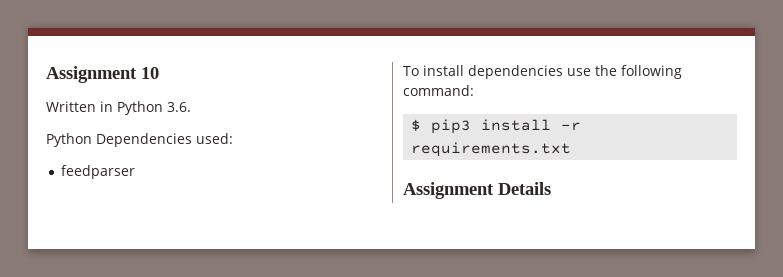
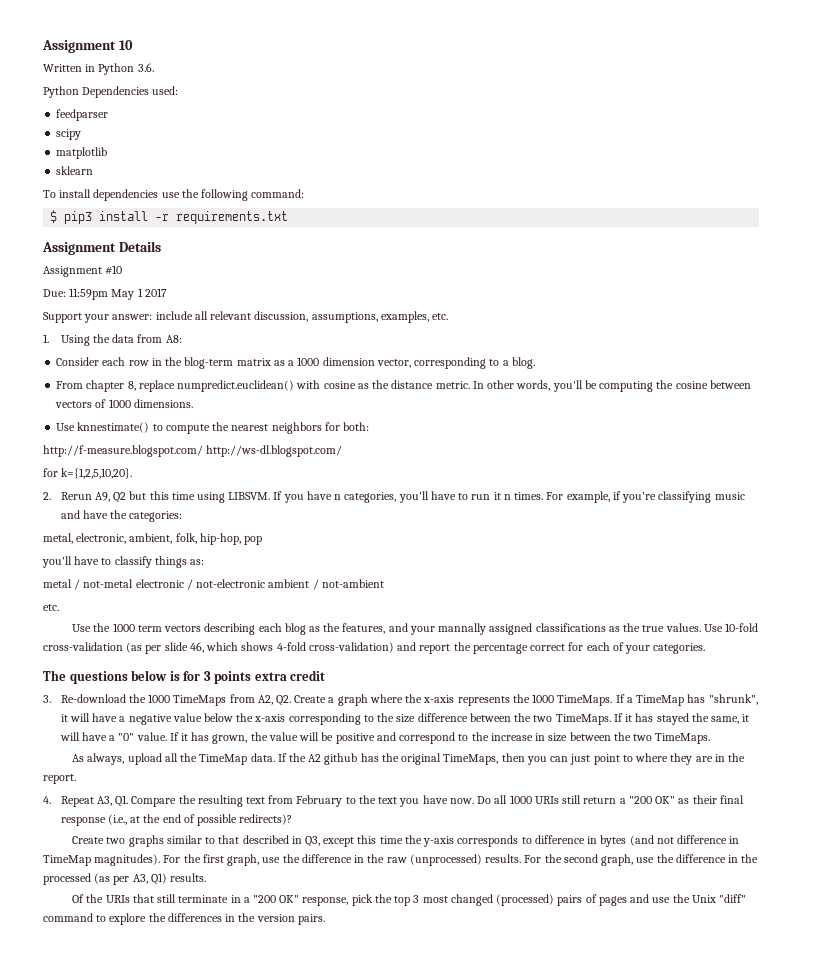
+ scipy
+ matplotlib
+ sklearn
+ Assignment #10
+ Due: 11:59pm May 1 2017
+ Support your answer: include all relevant discussion, assumptions, examples, etc.
+ 1. Using the data from A8:
+ Consider each row in the blog-term matrix as a 1000 dimension vector, corresponding to a blog.
+ From chapter 8, replace numpredict.euclidean() with cosine as the distance metric. In other words, you'll be computing the cosine between vectors of 1000 dimensions.
+ Use knnestimate() to compute the nearest neighbors for both:
+ http://f-measure.blogspot.com/ http://ws-dl.blogspot.com/
+ for k={1,2,5,10,20}.
+ 2. Rerun A9, Q2 but this time using LIBSVM. If you have n categories, you'll have to run it n times. For example, if you're classifying music and have the categories:
+ metal, electronic, ambient, folk, hip-hop, pop
+ you'll have to classify things as:
+ metal / not-metal electronic / not-electronic ambient / not-ambient
+ etc.
+ Use the 1000 term vectors describing each blog as the features, and your mannally assigned classifications as the true values. Use 10-fold cross-validation (as per slide 46, which shows 4-fold cross-validation) and report the percentage correct for each of your categories.
+ The questions below is for 3 points extra credit
+ 3. Re-download the 1000 TimeMaps from A2, Q2. Create a graph where the x-axis represents the 1000 TimeMaps. If a TimeMap has "shrunk", it will have a negative value below the x-axis corresponding to the size difference between the two TimeMaps. If it has stayed the same, it will have a "0" value. If it has grown, the value will be positive and correspond to the increase in size between the two TimeMaps.
+ As always, upload all the TimeMap data. If the A2 github has the original TimeMaps, then you can just point to where they are in the report.
+ 4. Repeat A3, Q1. Compare the resulting text from February to the text you have now. Do all 1000 URIs still return a "200 OK" as their final response (i.e., at the end of possible redirects)?
+ Create two graphs similar to that described in Q3, except this time the y-axis corresponds to difference in bytes (and not difference in TimeMap magnitudes). For the first graph, use the difference in the raw (unprocessed) results. For the second graph, use the difference in the processed (as per A3, Q1) results.
+ Of the URIs that still terminate in a "200 OK" response, pick the top 3 most changed (processed) pairs of pages and use the Unix "diff" command to explore the differences in the version pairs.

